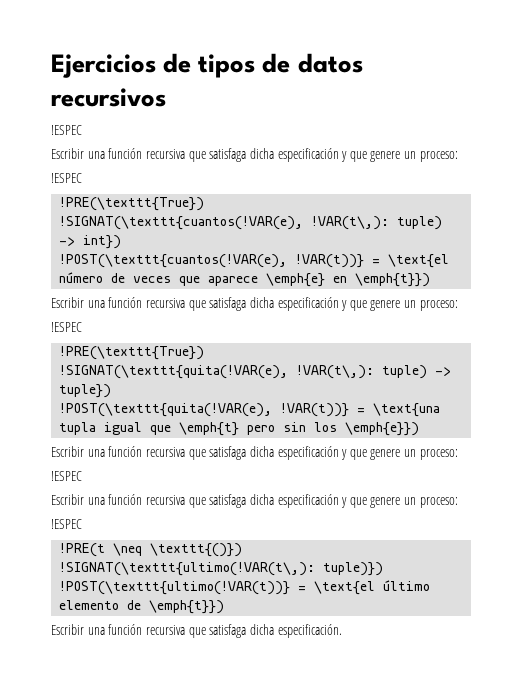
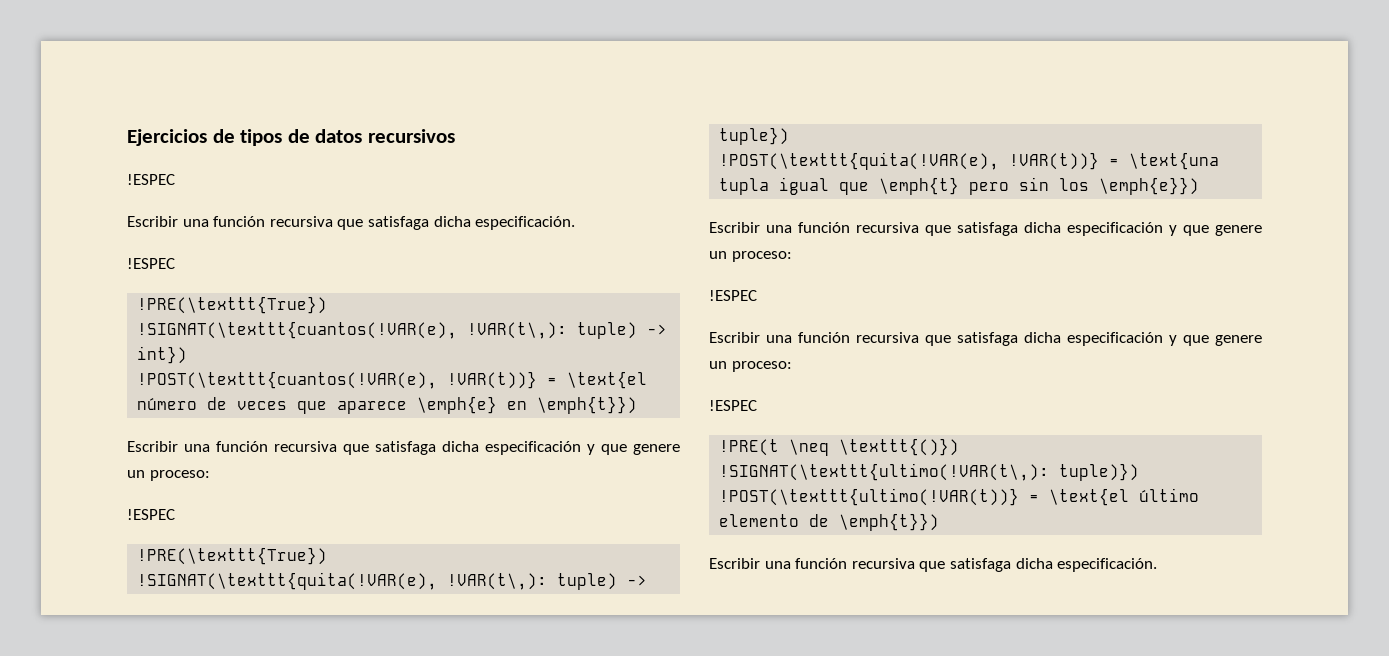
  Ejercicios de tipos de datos recursivos
  !ESPEC
- Escribir una función recursiva que satisfaga dicha especificación y que genere un proceso:
+ Escribir una función recursiva que satisfaga dicha especificación.

